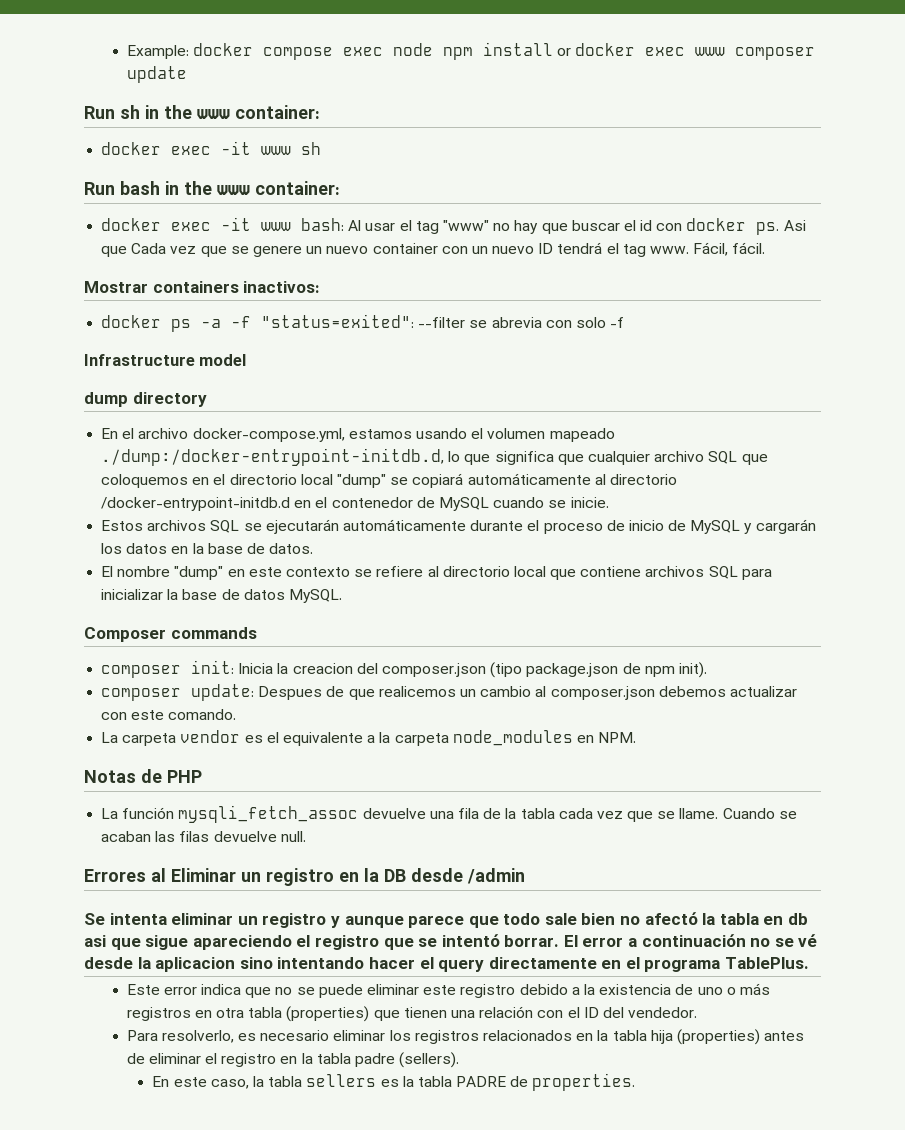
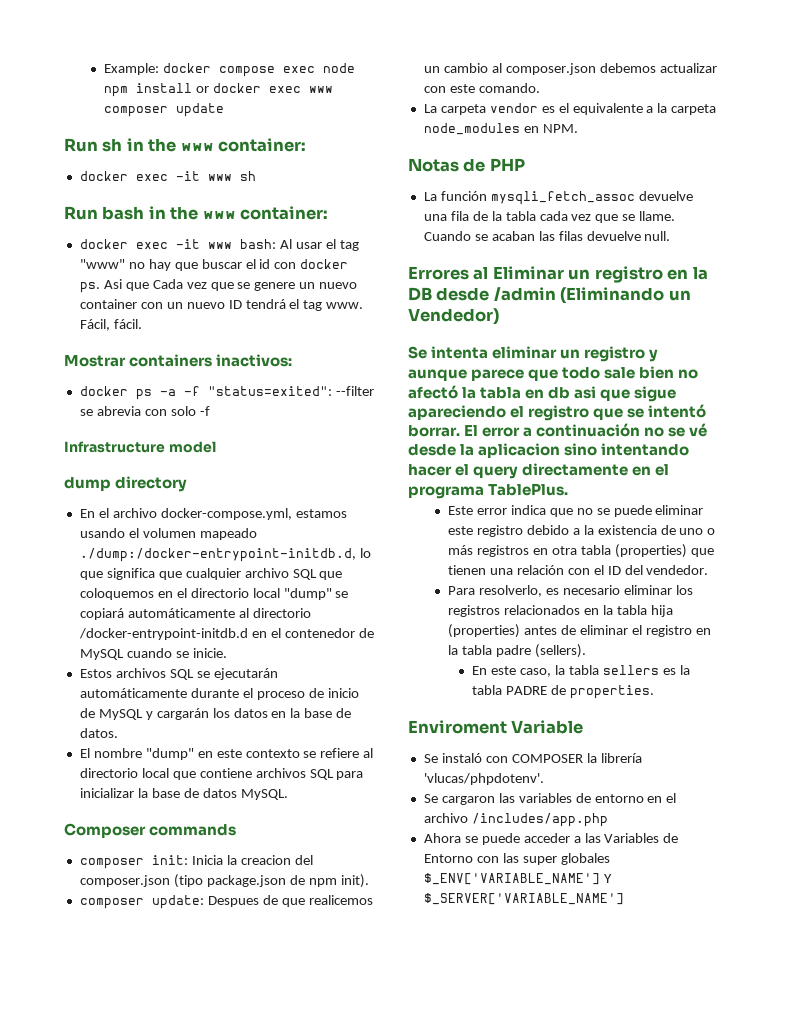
- Errores al Eliminar un registro en la DB desde /admin
+ Errores al Eliminar un registro en la DB desde /admin (Eliminando un Vendedor)
+ Enviroment Variable
+ Se instaló con COMPOSER la librería 'vlucas/phpdotenv'.
+ Se cargaron las variables de entorno en el archivo /includes/app.php
+ Ahora se puede acceder a las Variables de Entorno con las super globales $_ENV['VARIABLE_NAME'] Y $_SERVER['VARIABLE_NAME']

